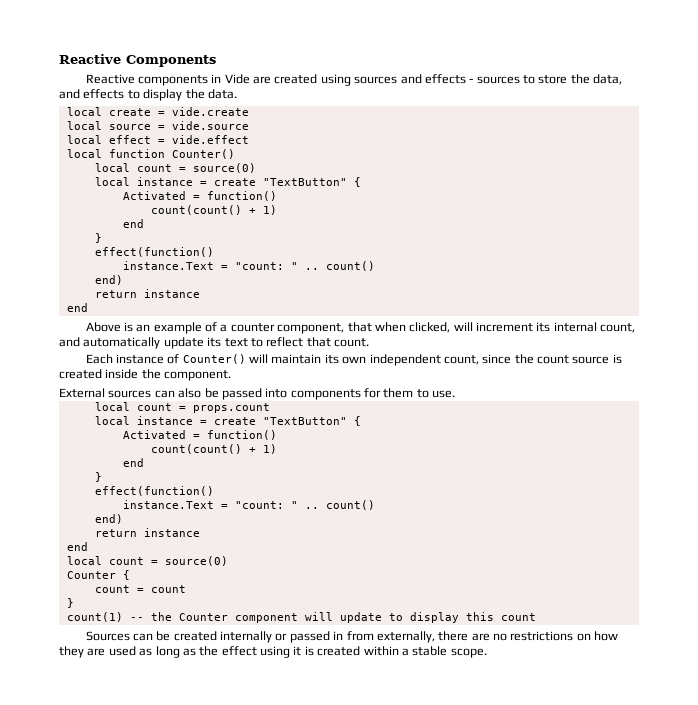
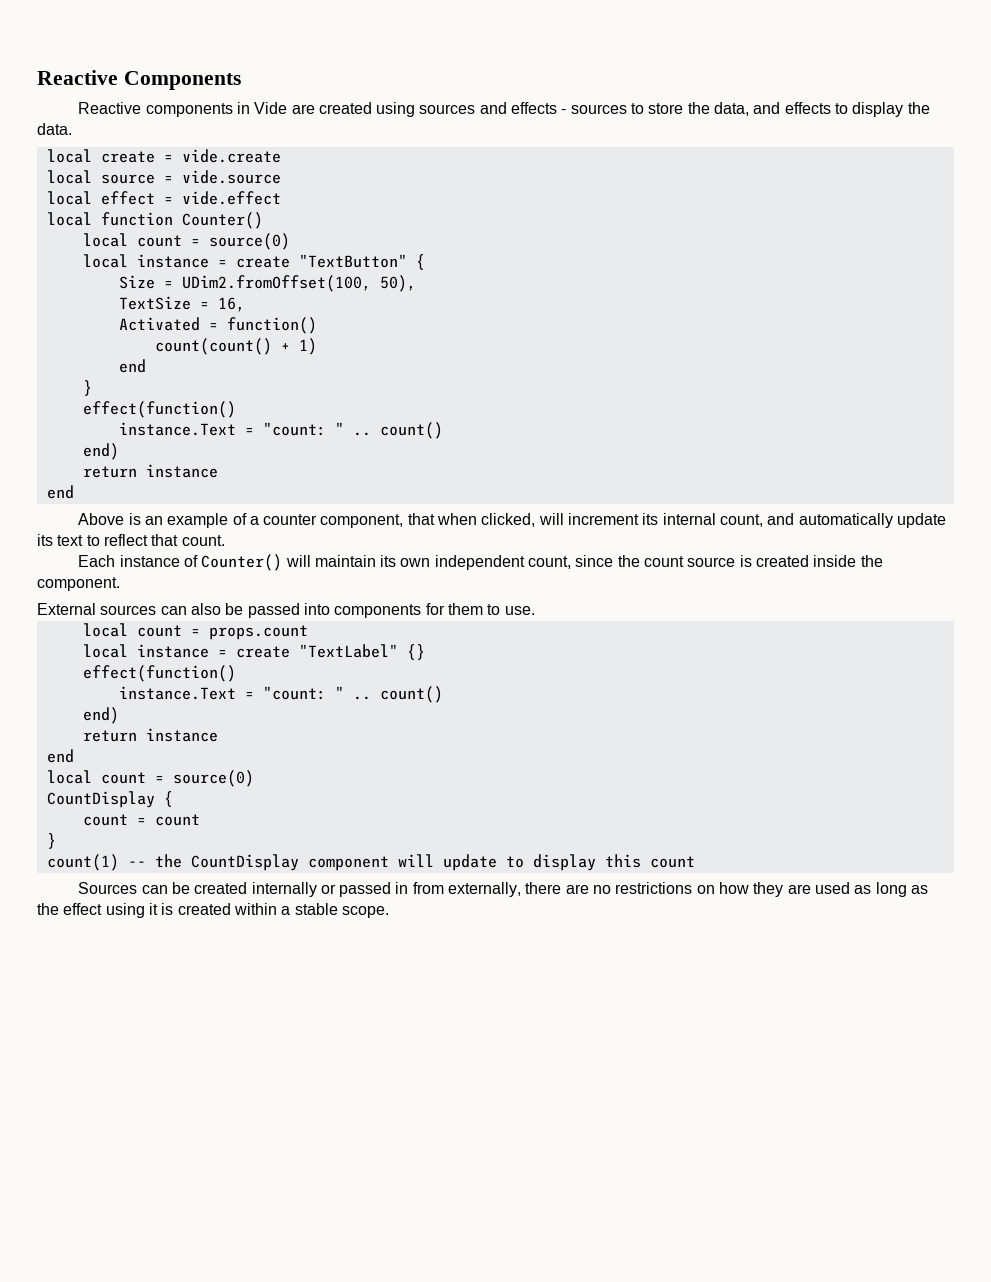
+ Size = UDim2.fromOffset(100, 50),
+ TextSize = 16,
  local count = props.count
- local instance = create "TextButton" {
- Activated = function()
- count(count() + 1)
- end
- }
+ local instance = create "TextLabel" {}
- Counter {
+ CountDisplay {
- count(1) -- the Counter component will update to display this count
+ count(1) -- the CountDisplay component will update to display this count

